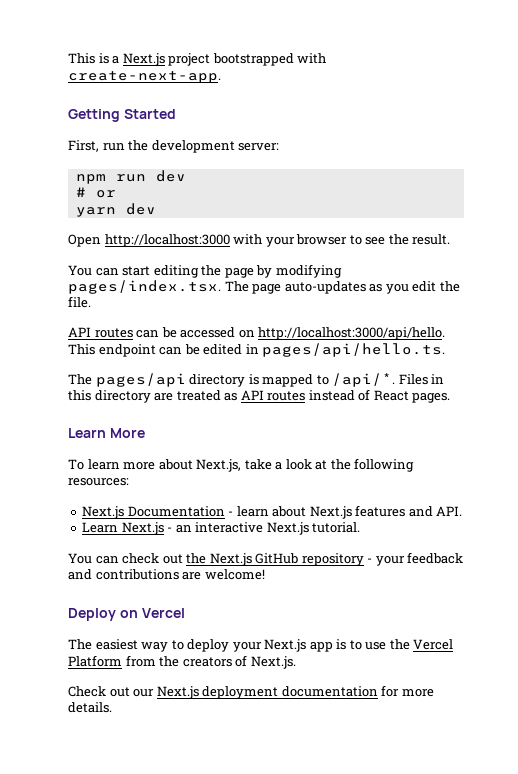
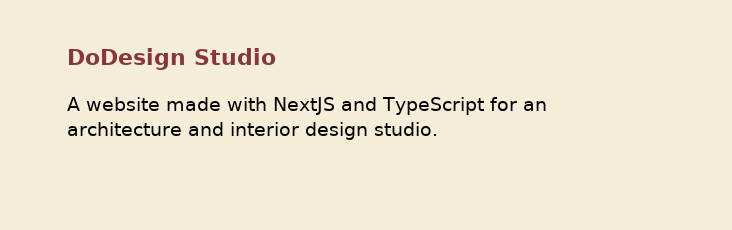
- This is a Next.js project bootstrapped with create-next-app.
- Getting Started
- First, run the development server:
- npm run dev
- # or
- yarn dev
- Open http://localhost:3000 with your browser to see the result.
- You can start editing the page by modifying pages/index.tsx. The page auto-updates as you edit the file.
- API routes can be accessed on http://localhost:3000/api/hello. This endpoint can be edited in pages/api/hello.ts.
- The pages/api directory is mapped to /api/*. Files in this directory are treated as API routes instead of React pages.
- Learn More
- To learn more about Next.js, take a look at the following resources:
- Next.js Documentation - learn about Next.js features and API.
- Learn Next.js - an interactive Next.js tutorial.
- You can check out the Next.js GitHub repository - your feedback and contributions are welcome!
- Deploy on Vercel
- The easiest way to deploy your Next.js app is to use the Vercel Platform from the creators of Next.js.
- Check out our Next.js deployment documentation for more details.
+ DoDesign Studio
+ A website made with NextJS and TypeScript for an architecture and interior design studio.

